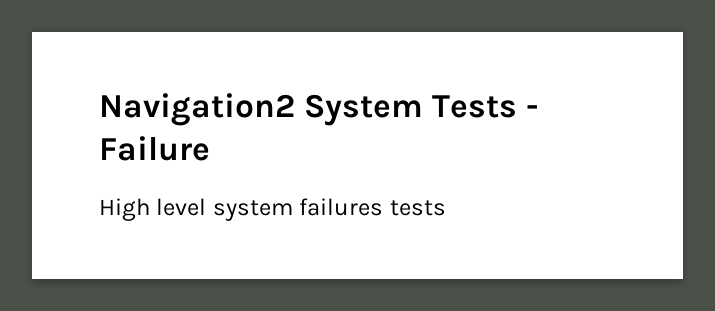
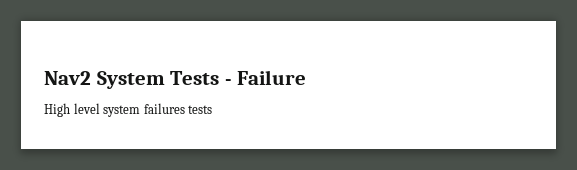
- Navigation2 System Tests - Failure
+ Nav2 System Tests - Failure

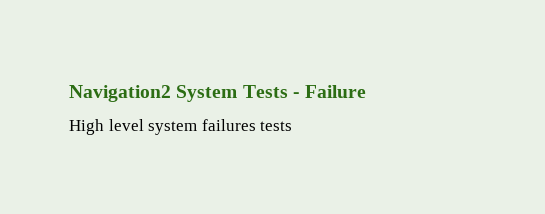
- Nav2 System Tests - Failure
+ Navigation2 System Tests - Failure

